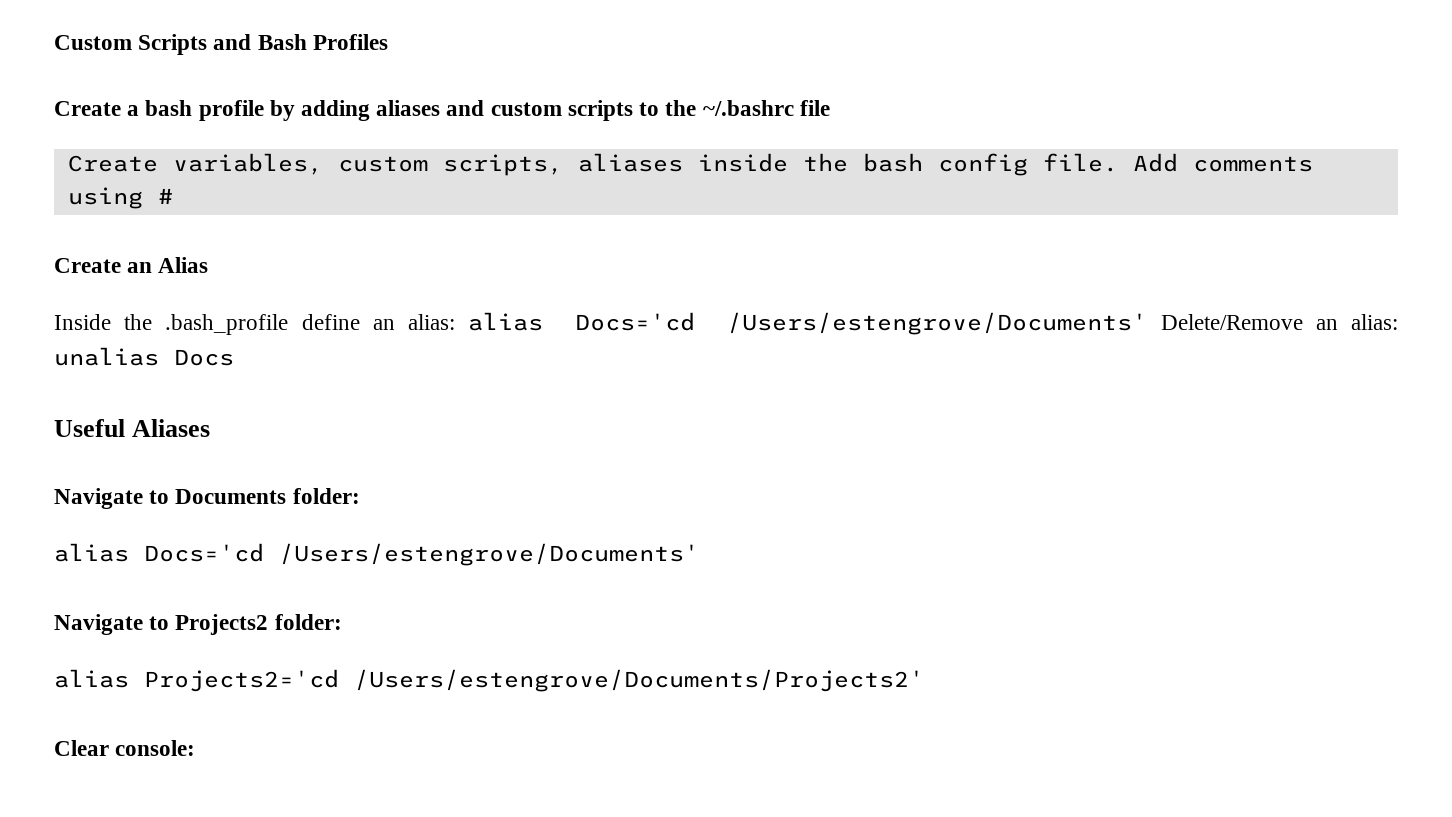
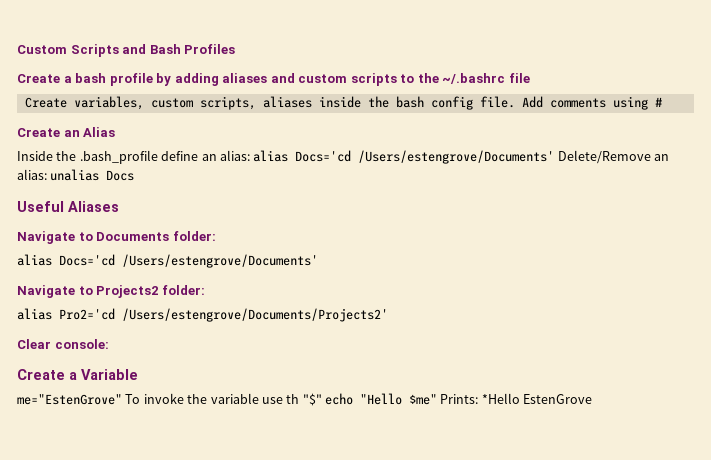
- alias Projects2='cd /Users/estengrove/Documents/Projects2'
+ alias Pro2='cd /Users/estengrove/Documents/Projects2'
+ Create a Variable
+ me="EstenGrove" To invoke the variable use th "$" echo "Hello $me" Prints: *Hello EstenGrove

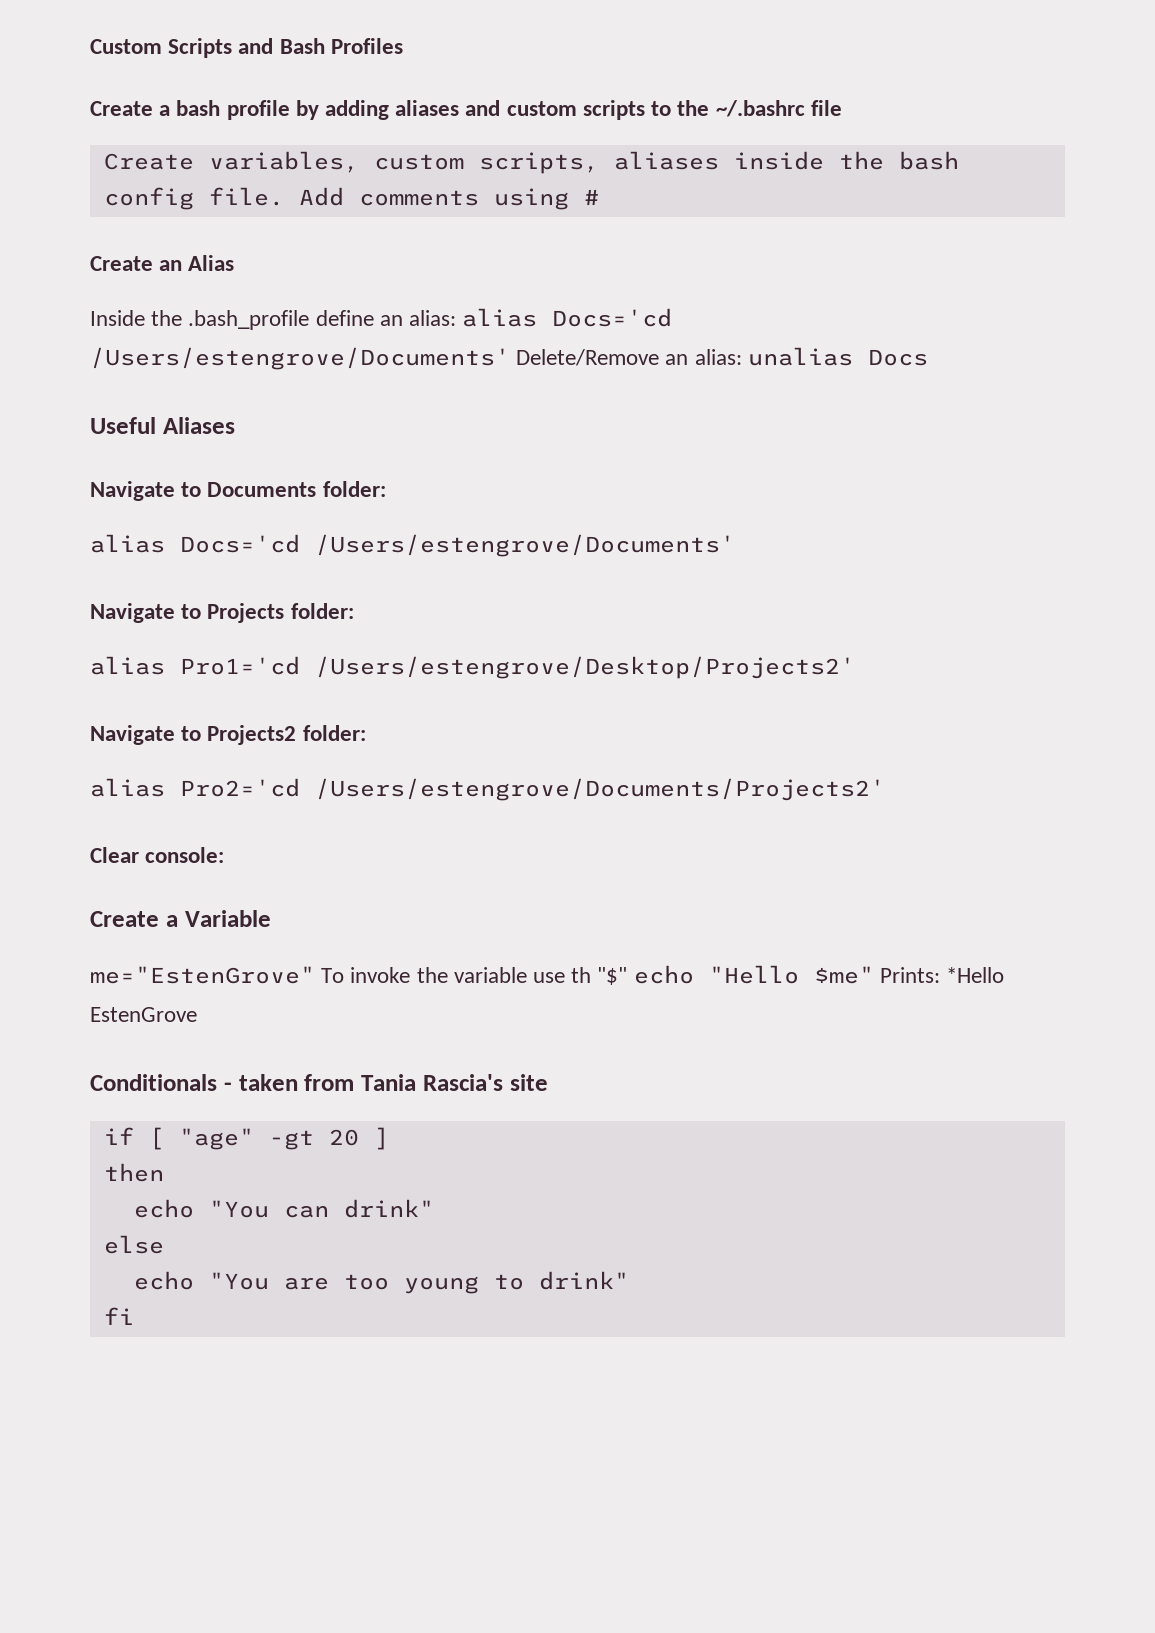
+ Navigate to Projects folder:
+ alias Pro1='cd /Users/estengrove/Desktop/Projects2'
+ Conditionals - taken from Tania Rascia's site
+ if [ "age" -gt 20 ]
+ then
+ echo "You can drink"
+ else
+ echo "You are too young to drink"
+ fi

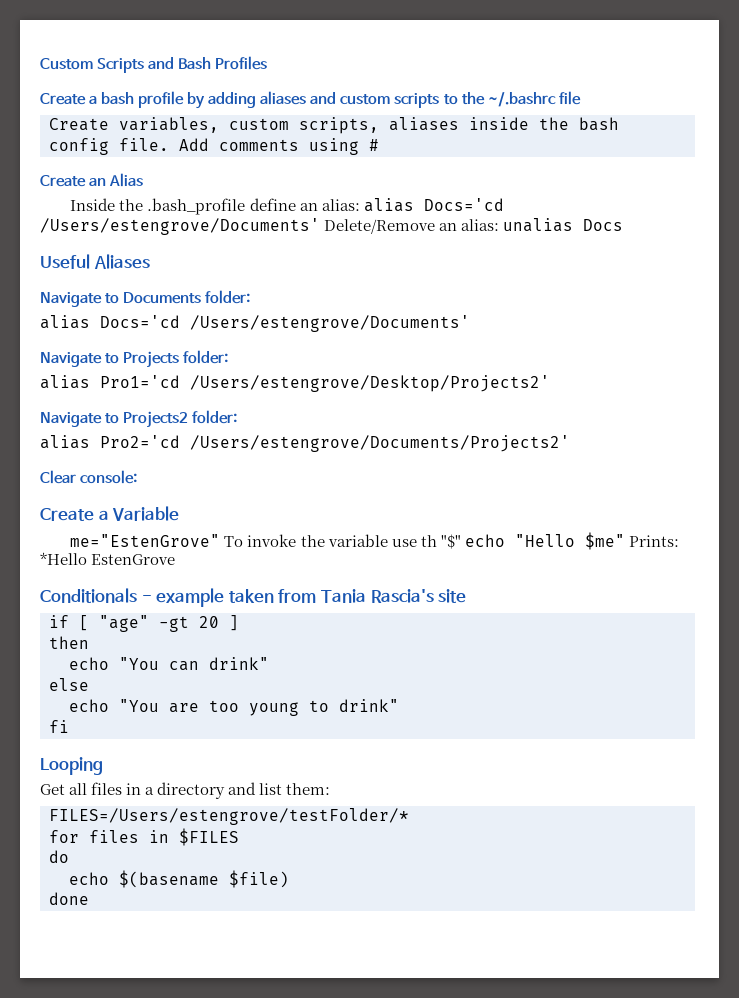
- Conditionals - taken from Tania Rascia's site
+ Conditionals - example taken from Tania Rascia's site
+ Looping
+ Get all files in a directory and list them:
+ FILES=/Users/estengrove/testFolder/*
+ for files in $FILES
+ do
+ echo $(basename $file)
+ done

